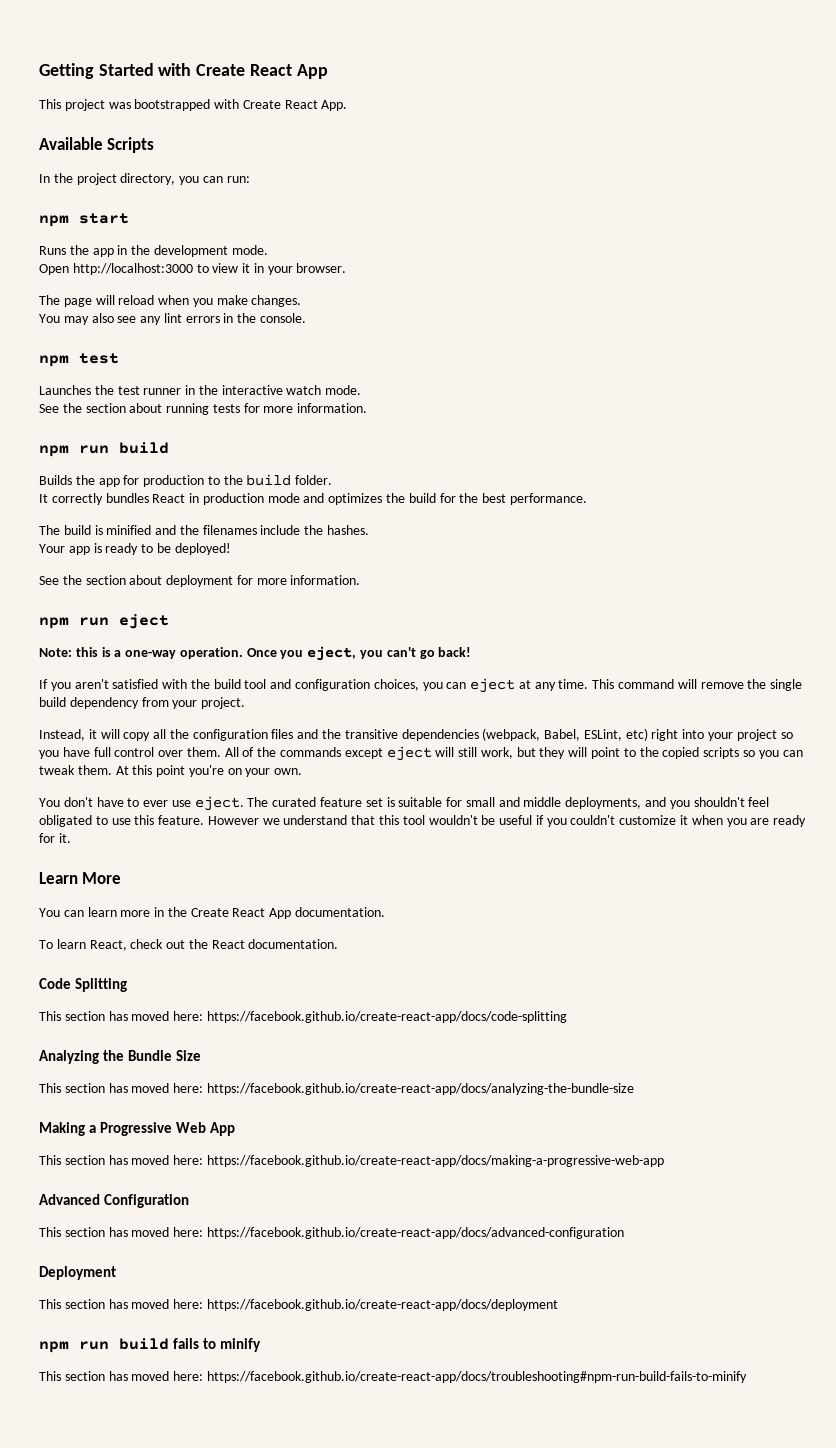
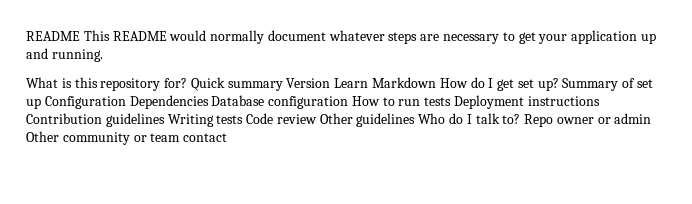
- Getting Started with Create React App
- This project was bootstrapped with Create React App.
- Available Scripts
- In the project directory, you can run:
- npm start
- Runs the app in the development mode.
- Open http://localhost:3000 to view it in your browser.
- The page will reload when you make changes.
- You may also see any lint errors in the console.
- npm test
- Launches the test runner in the interactive watch mode.
- See the section about running tests for more information.
- npm run build
- Builds the app for production to the build folder.
- It correctly bundles React in production mode and optimizes the build for the best performance.
- The build is minified and the filenames include the hashes.
- Your app is ready to be deployed!
- See the section about deployment for more information.
- npm run eject
- Note: this is a one-way operation. Once you eject, you can't go back!
- If you aren't satisfied with the build tool and configuration choices, you can eject at any time. This command will remove the single build dependency from your project.
- Instead, it will copy all the configuration files and the transitive dependencies (webpack, Babel, ESLint, etc) right into your project so you have full control over them. All of the commands except eject will still work, but they will point to the copied scripts so you can tweak them. At this point you're on your own.
- You don't have to ever use eject. The curated feature set is suitable for small and middle deployments, and you shouldn't feel obligated to use this feature. However we understand that this tool wouldn't be useful if you couldn't customize it when you are ready for it.
- Learn More
- You can learn more in the Create React App documentation.
- To learn React, check out the React documentation.
- Code Splitting
- This section has moved here: https://facebook.github.io/create-react-app/docs/code-splitting
- Analyzing the Bundle Size
- This section has moved here: https://facebook.github.io/create-react-app/docs/analyzing-the-bundle-size
- Making a Progressive Web App
- This section has moved here: https://facebook.github.io/create-react-app/docs/making-a-progressive-web-app
- Advanced Configuration
- This section has moved here: https://facebook.github.io/create-react-app/docs/advanced-configuration
- Deployment
- This section has moved here: https://facebook.github.io/create-react-app/docs/deployment
- npm run build fails to minify
- This section has moved here: https://facebook.github.io/create-react-app/docs/troubleshooting#npm-run-build-fails-to-minify
+ README This README would normally document whatever steps are necessary to get your application up and running.
+ What is this repository for? Quick summary Version Learn Markdown How do I get set up? Summary of set up Configuration Dependencies Database configuration How to run tests Deployment instructions Contribution guidelines Writing tests Code review Other guidelines Who do I talk to? Repo owner or admin Other community or team contact

